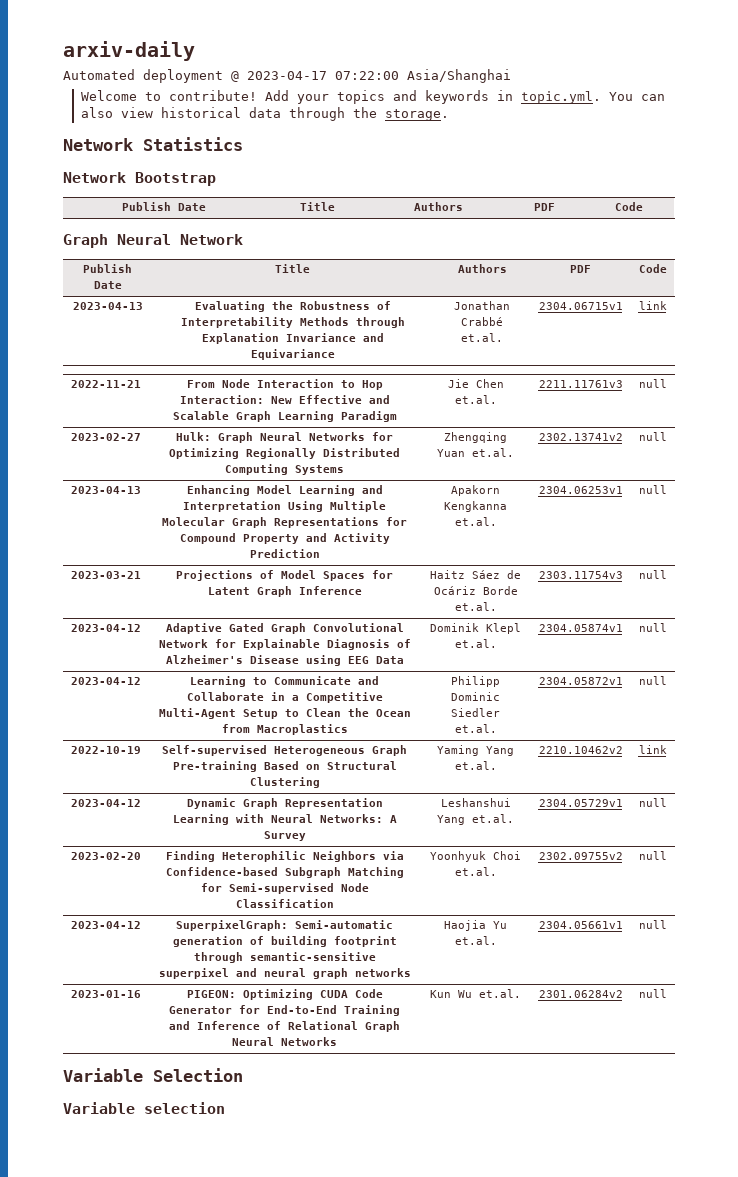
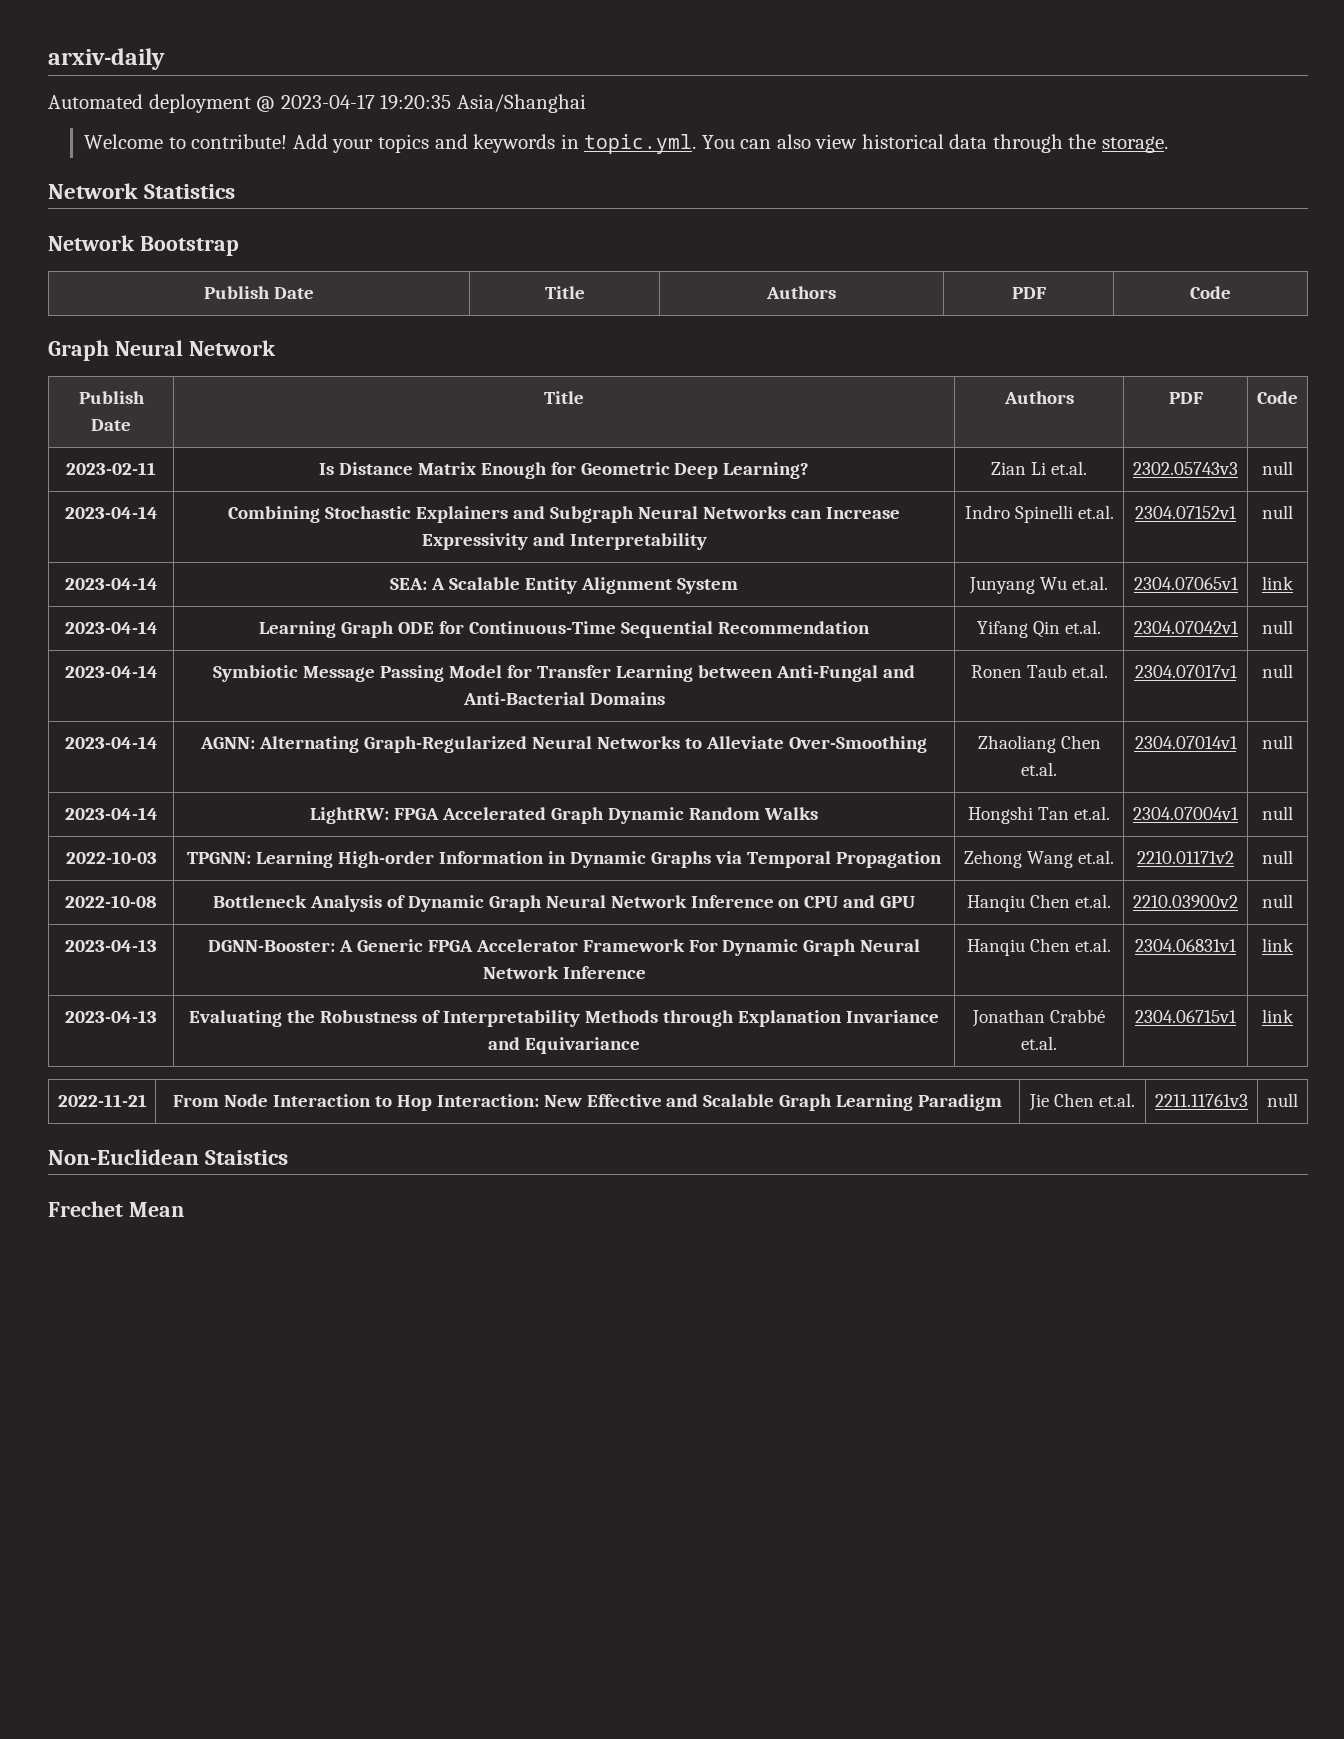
- Automated deployment @ 2023-04-17 07:22:00 Asia/Shanghai
+ Automated deployment @ 2023-04-17 19:20:35 Asia/Shanghai
+ 2023-02-11 | Is Distance Matrix Enough for Geometric Deep Learning? | Zian Li et.al. | 2302.05743v3 | null
+ 2023-04-14 | Combining Stochastic Explainers and Subgraph Neural Networks can Increase Expressivity and Interpretability | Indro Spinelli et.al. | 2304.07152v1 | null
+ 2023-04-14 | SEA: A Scalable Entity Alignment System | Junyang Wu et.al. | 2304.07065v1 | link
+ 2023-04-14 | Learning Graph ODE for Continuous-Time Sequential Recommendation | Yifang Qin et.al. | 2304.07042v1 | null
+ 2023-04-14 | Symbiotic Message Passing Model for Transfer Learning between Anti-Fungal and Anti-Bacterial Domains | Ronen Taub et.al. | 2304.07017v1 | null
+ 2023-04-14 | AGNN: Alternating Graph-Regularized Neural Networks to Alleviate Over-Smoothing | Zhaoliang Chen et.al. | 2304.07014v1 | null
+ 2023-04-14 | LightRW: FPGA Accelerated Graph Dynamic Random Walks | Hongshi Tan et.al. | 2304.07004v1 | null
+ 2022-10-03 | TPGNN: Learning High-order Information in Dynamic Graphs via Temporal Propagation | Zehong Wang et.al. | 2210.01171v2 | null
+ 2022-10-08 | Bottleneck Analysis of Dynamic Graph Neural Network Inference on CPU and GPU | Hanqiu Chen et.al. | 2210.03900v2 | null
+ 2023-04-13 | DGNN-Booster: A Generic FPGA Accelerator Framework For Dynamic Graph Neural Network Inference | Hanqiu Chen et.al. | 2304.06831v1 | link
- 2023-02-27 | Hulk: Graph Neural Networks for Optimizing Regionally Distributed Computing Systems | Zhengqing Yuan et.al. | 2302.13741v2 | null
- 2023-04-13 | Enhancing Model Learning and Interpretation Using Multiple Molecular Graph Representations for Compound Property and Activity Prediction | Apakorn Kengkanna et.al. | 2304.06253v1 | null
- 2023-03-21 | Projections of Model Spaces for Latent Graph Inference | Haitz Sáez de Ocáriz Borde et.al. | 2303.11754v3 | null
- 2023-04-12 | Adaptive Gated Graph Convolutional Network for Explainable Diagnosis of Alzheimer's Disease using EEG Data | Dominik Klepl et.al. | 2304.05874v1 | null
- 2023-04-12 | Learning to Communicate and Collaborate in a Competitive Multi-Agent Setup to Clean the Ocean from Macroplastics | Philipp Dominic Siedler et.al. | 2304.05872v1 | null
- 2022-10-19 | Self-supervised Heterogeneous Graph Pre-training Based on Structural Clustering | Yaming Yang et.al. | 2210.10462v2 | link
- 2023-04-12 | Dynamic Graph Representation Learning with Neural Networks: A Survey | Leshanshui Yang et.al. | 2304.05729v1 | null
- 2023-02-20 | Finding Heterophilic Neighbors via Confidence-based Subgraph Matching for Semi-supervised Node Classification | Yoonhyuk Choi et.al. | 2302.09755v2 | null
- 2023-04-12 | SuperpixelGraph: Semi-automatic generation of building footprint through semantic-sensitive superpixel and neural graph networks | Haojia Yu et.al. | 2304.05661v1 | null
- 2023-01-16 | PIGEON: Optimizing CUDA Code Generator for End-to-End Training and Inference of Relational Graph Neural Networks | Kun Wu et.al. | 2301.06284v2 | null
- Variable Selection
- Variable selection
+ Non-Euclidean Staistics
+ Frechet Mean

